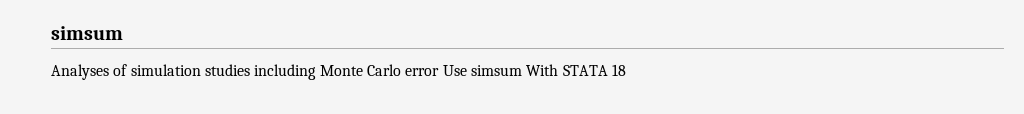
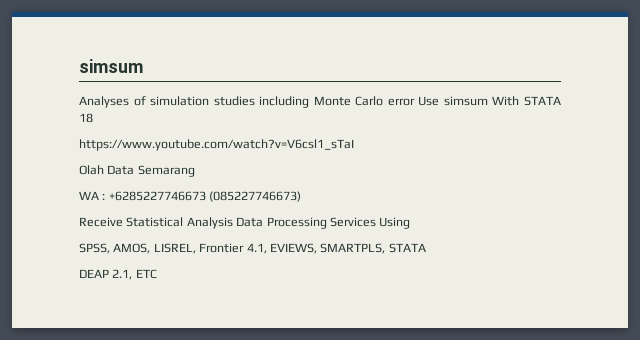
+ https://www.youtube.com/watch?v=V6csl1_sTaI
+ Olah Data Semarang
+ WA : +6285227746673 (085227746673)
+ Receive Statistical Analysis Data Processing Services Using
+ SPSS, AMOS, LISREL, Frontier 4.1, EVIEWS, SMARTPLS, STATA
+ DEAP 2.1, ETC

